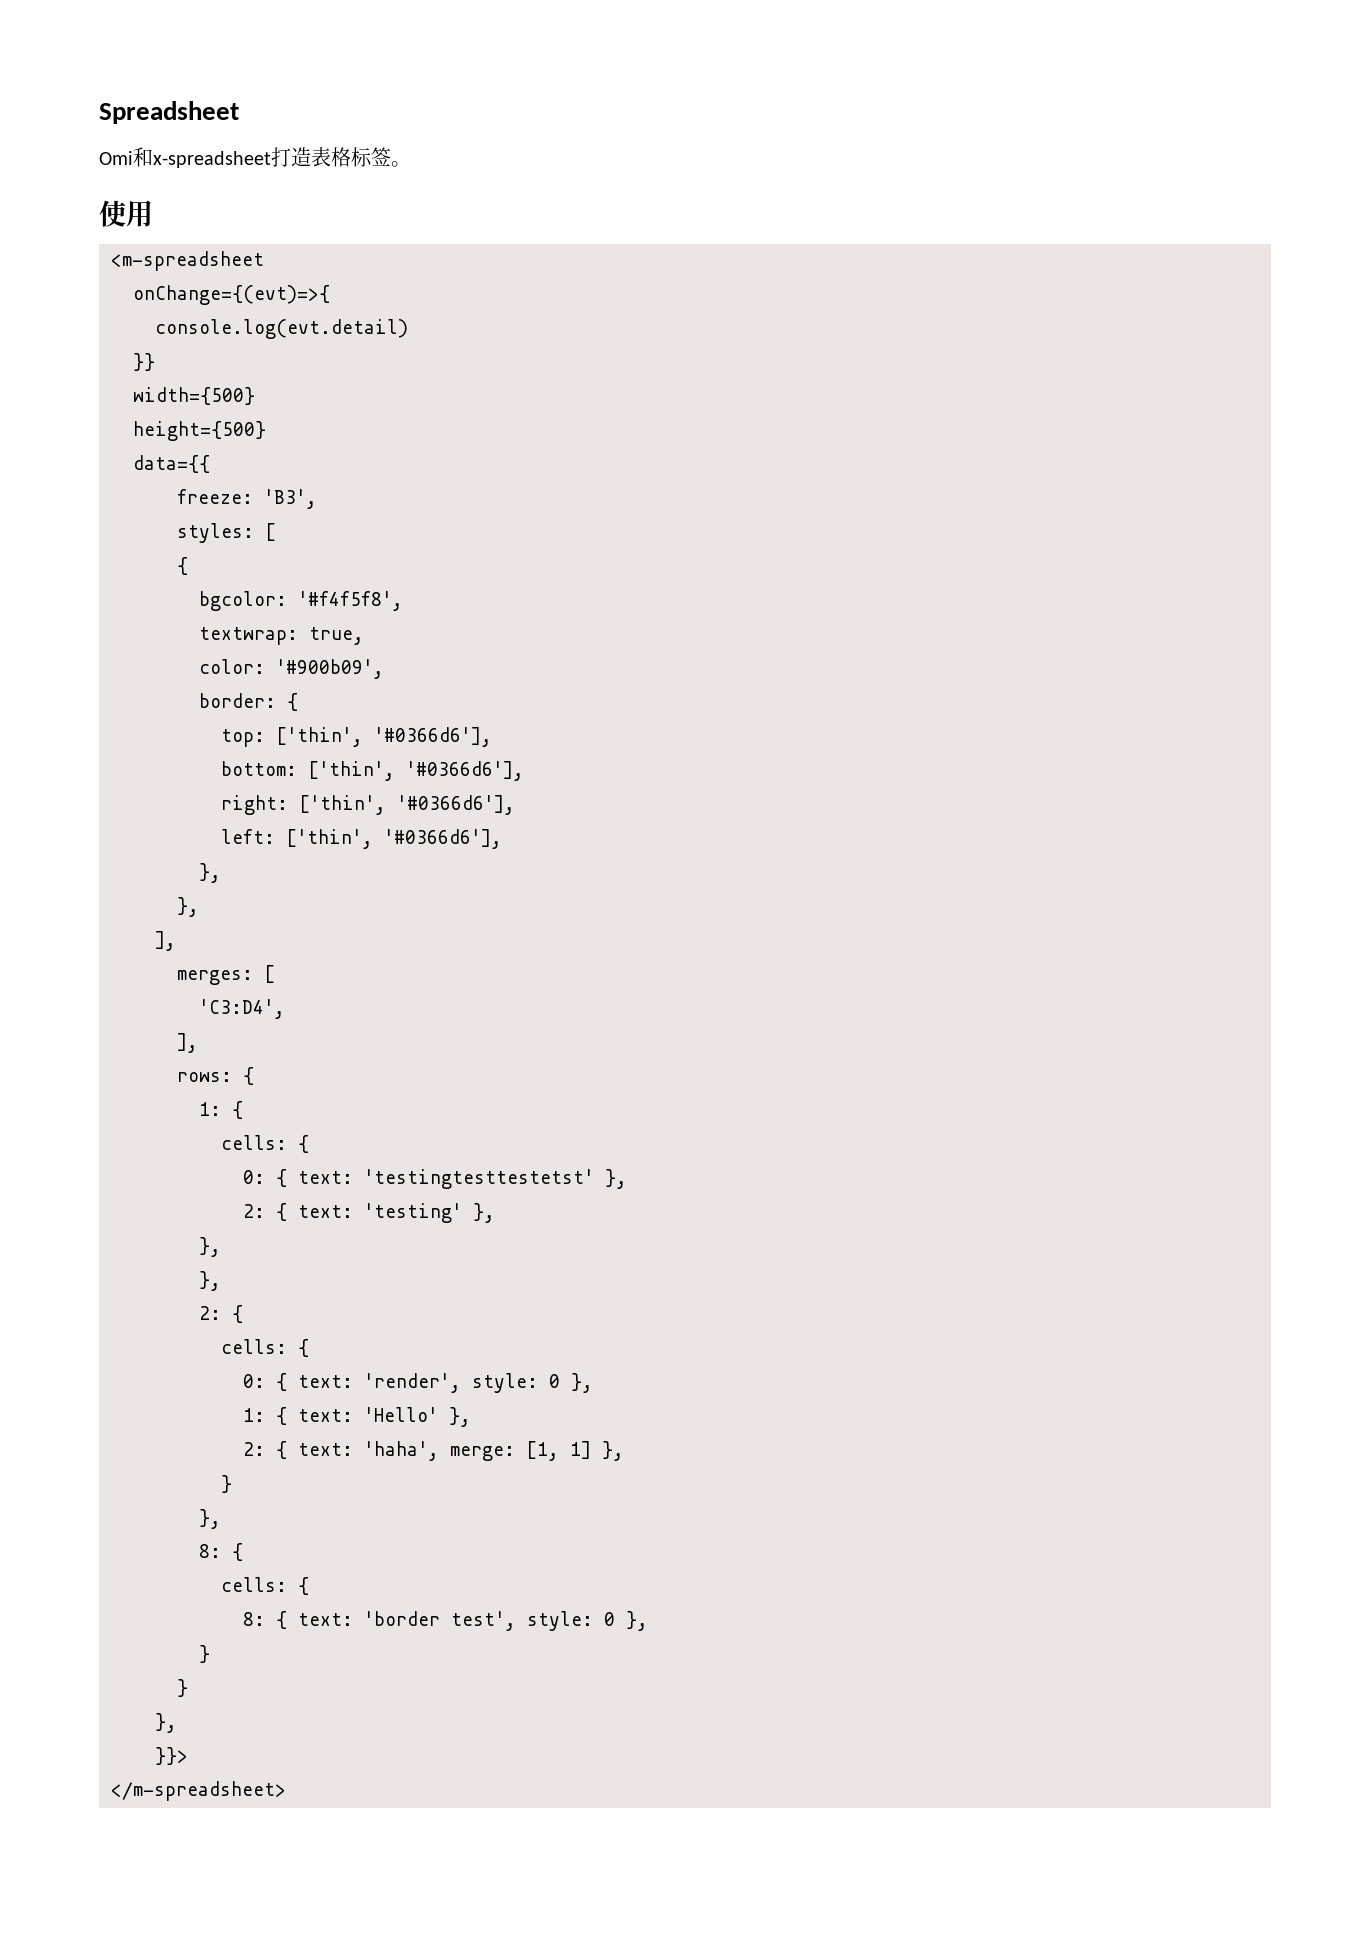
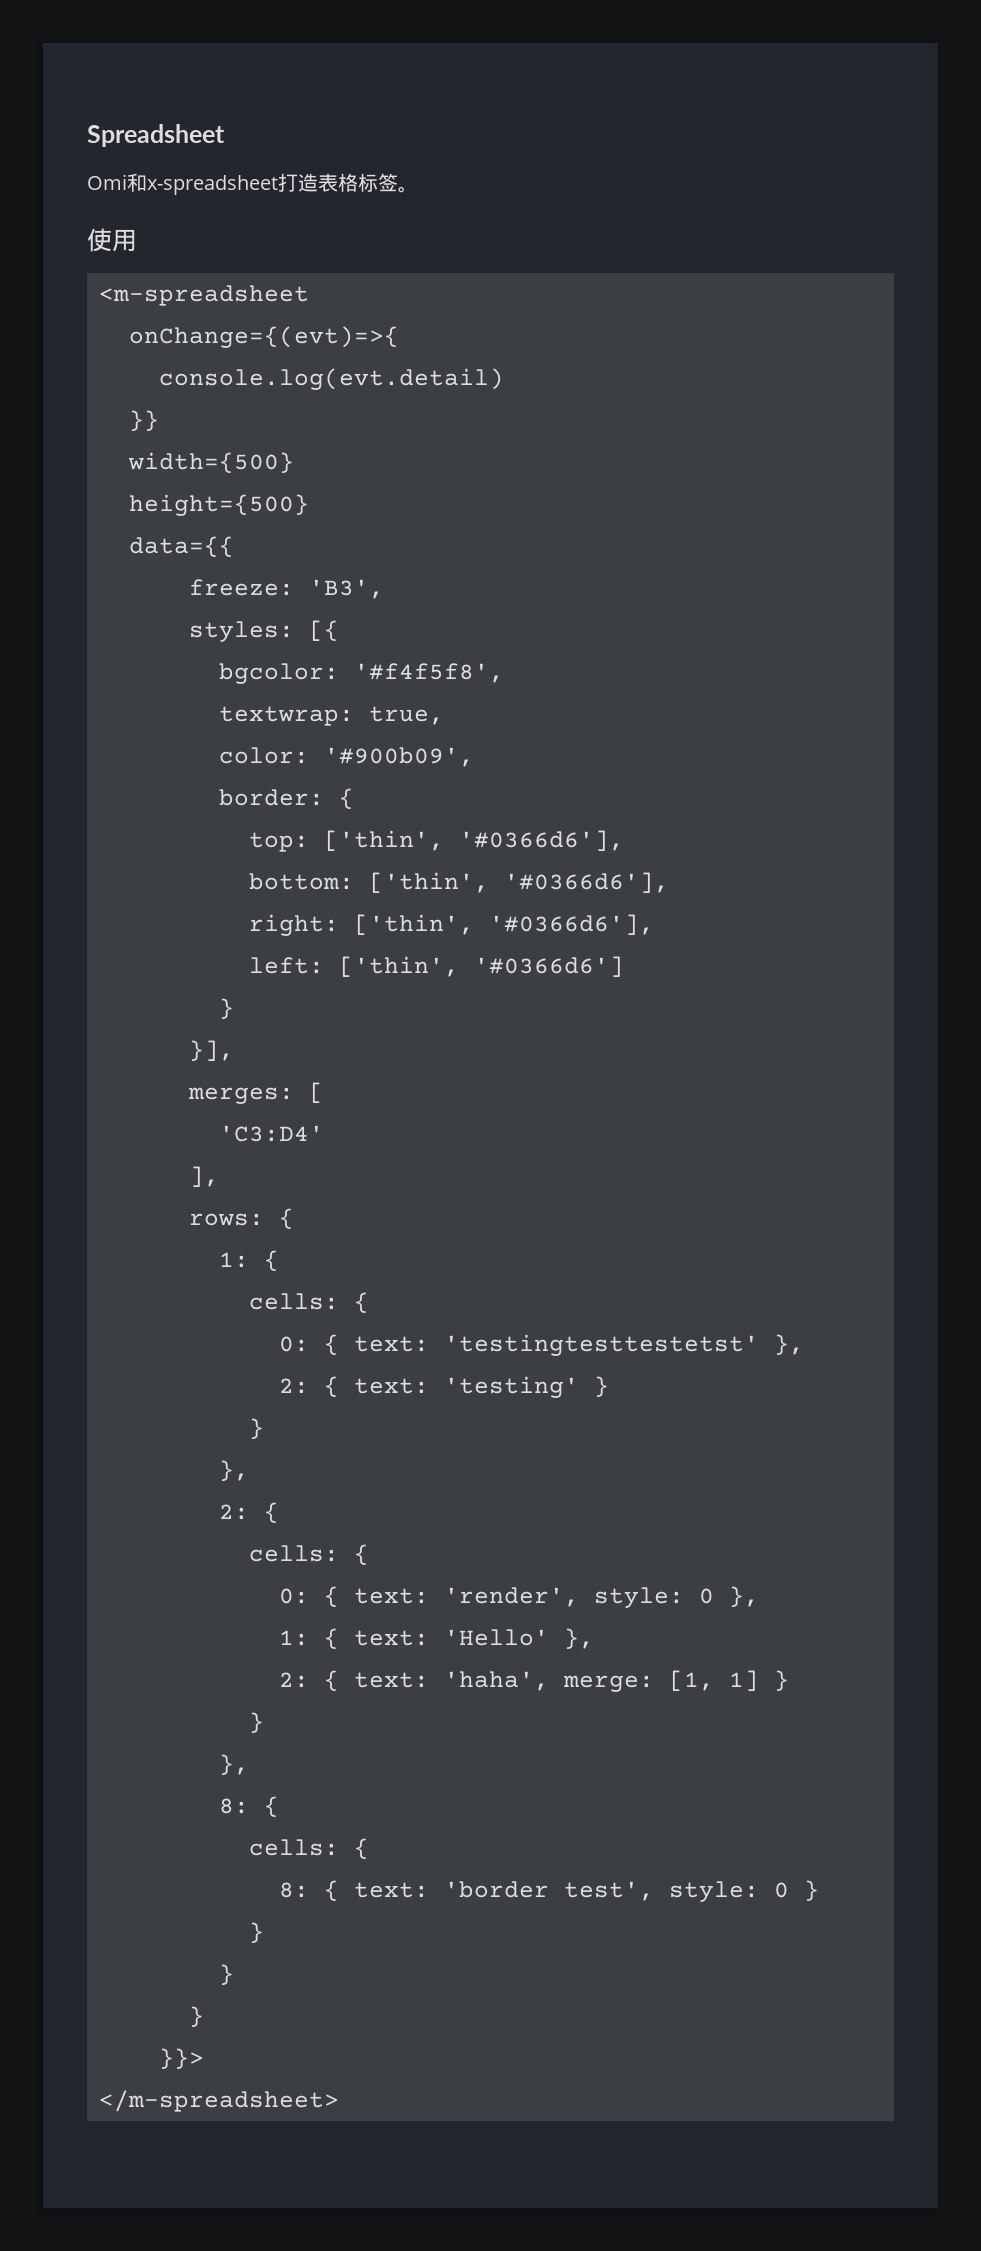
- styles: [
- {
+ styles: [{
- left: ['thin', '#0366d6'],
- },
- },
- ],
+ left: ['thin', '#0366d6']
+ }
+ }],
- 'C3:D4',
+ 'C3:D4'
- 2: { text: 'testing' },
- },
+ 2: { text: 'testing' }
+ }
- 2: { text: 'haha', merge: [1, 1] },
+ 2: { text: 'haha', merge: [1, 1] }
- 8: { text: 'border test', style: 0 },
+ 8: { text: 'border test', style: 0 }
  }
  }
- },
+ }

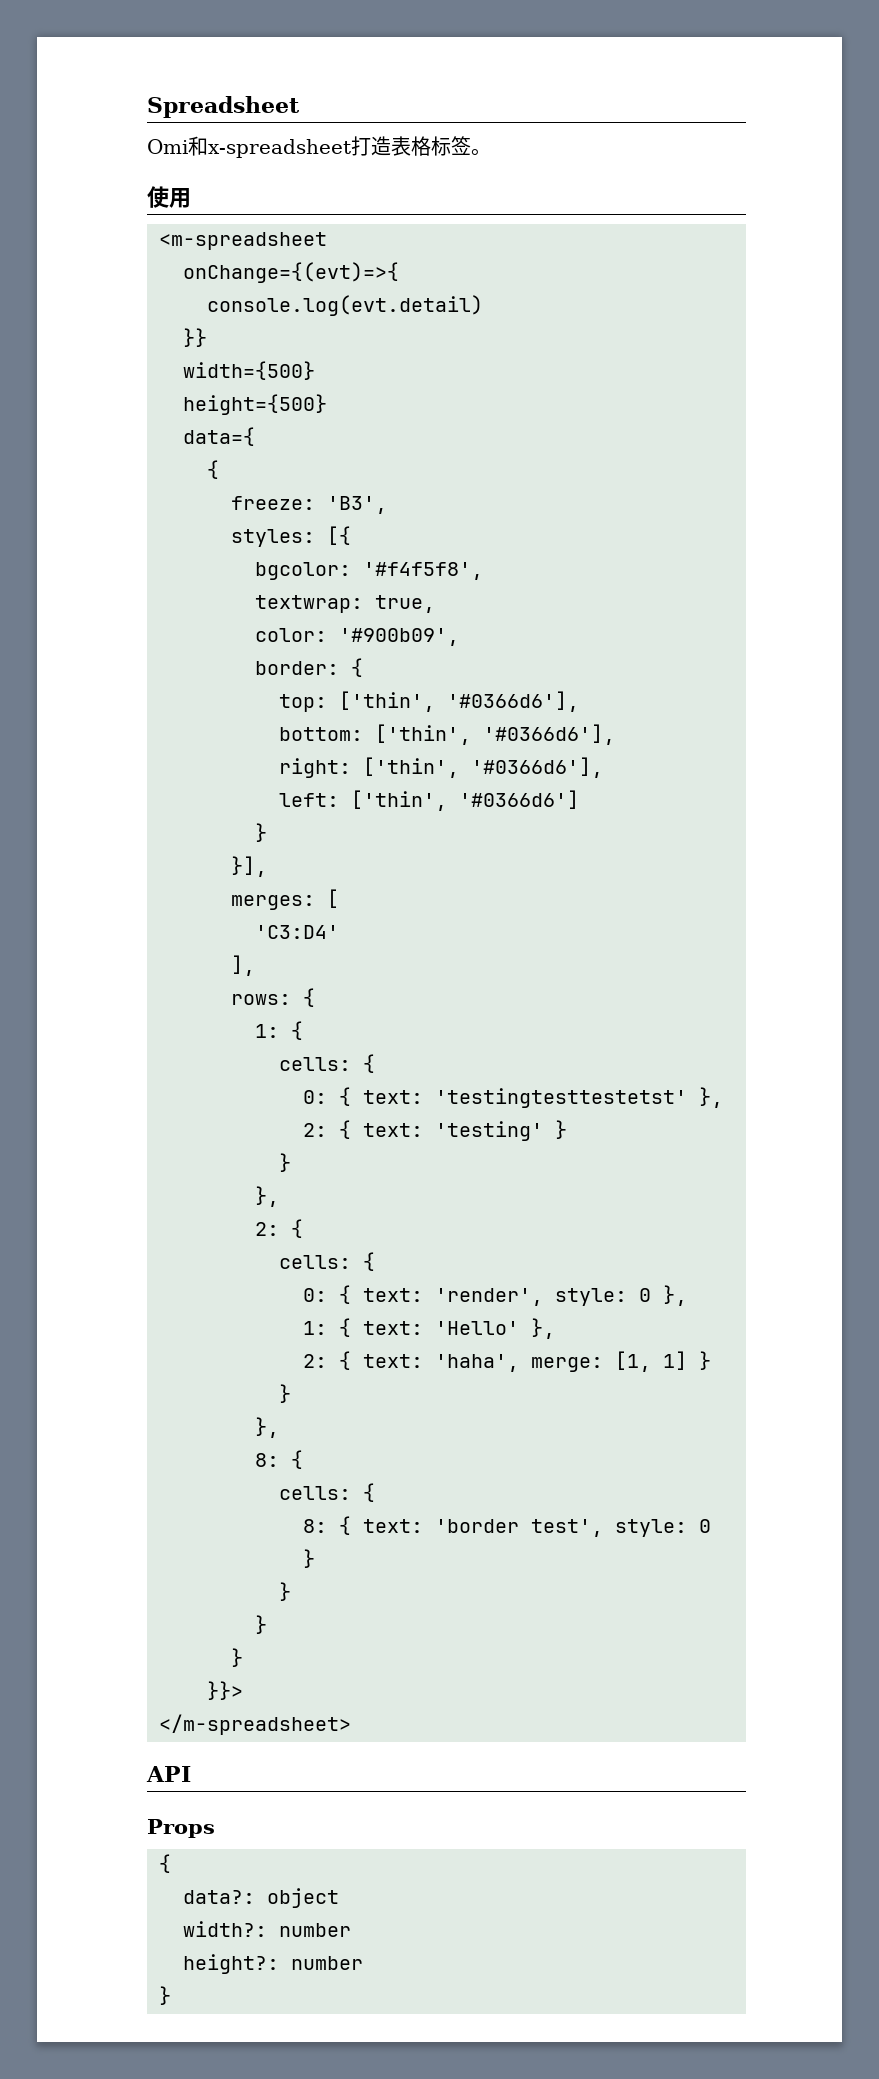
- data={{
+ data={
+ {
+ API
+ Props
+ {
+ data?: object
+ width?: number
+ height?: number
+ }

